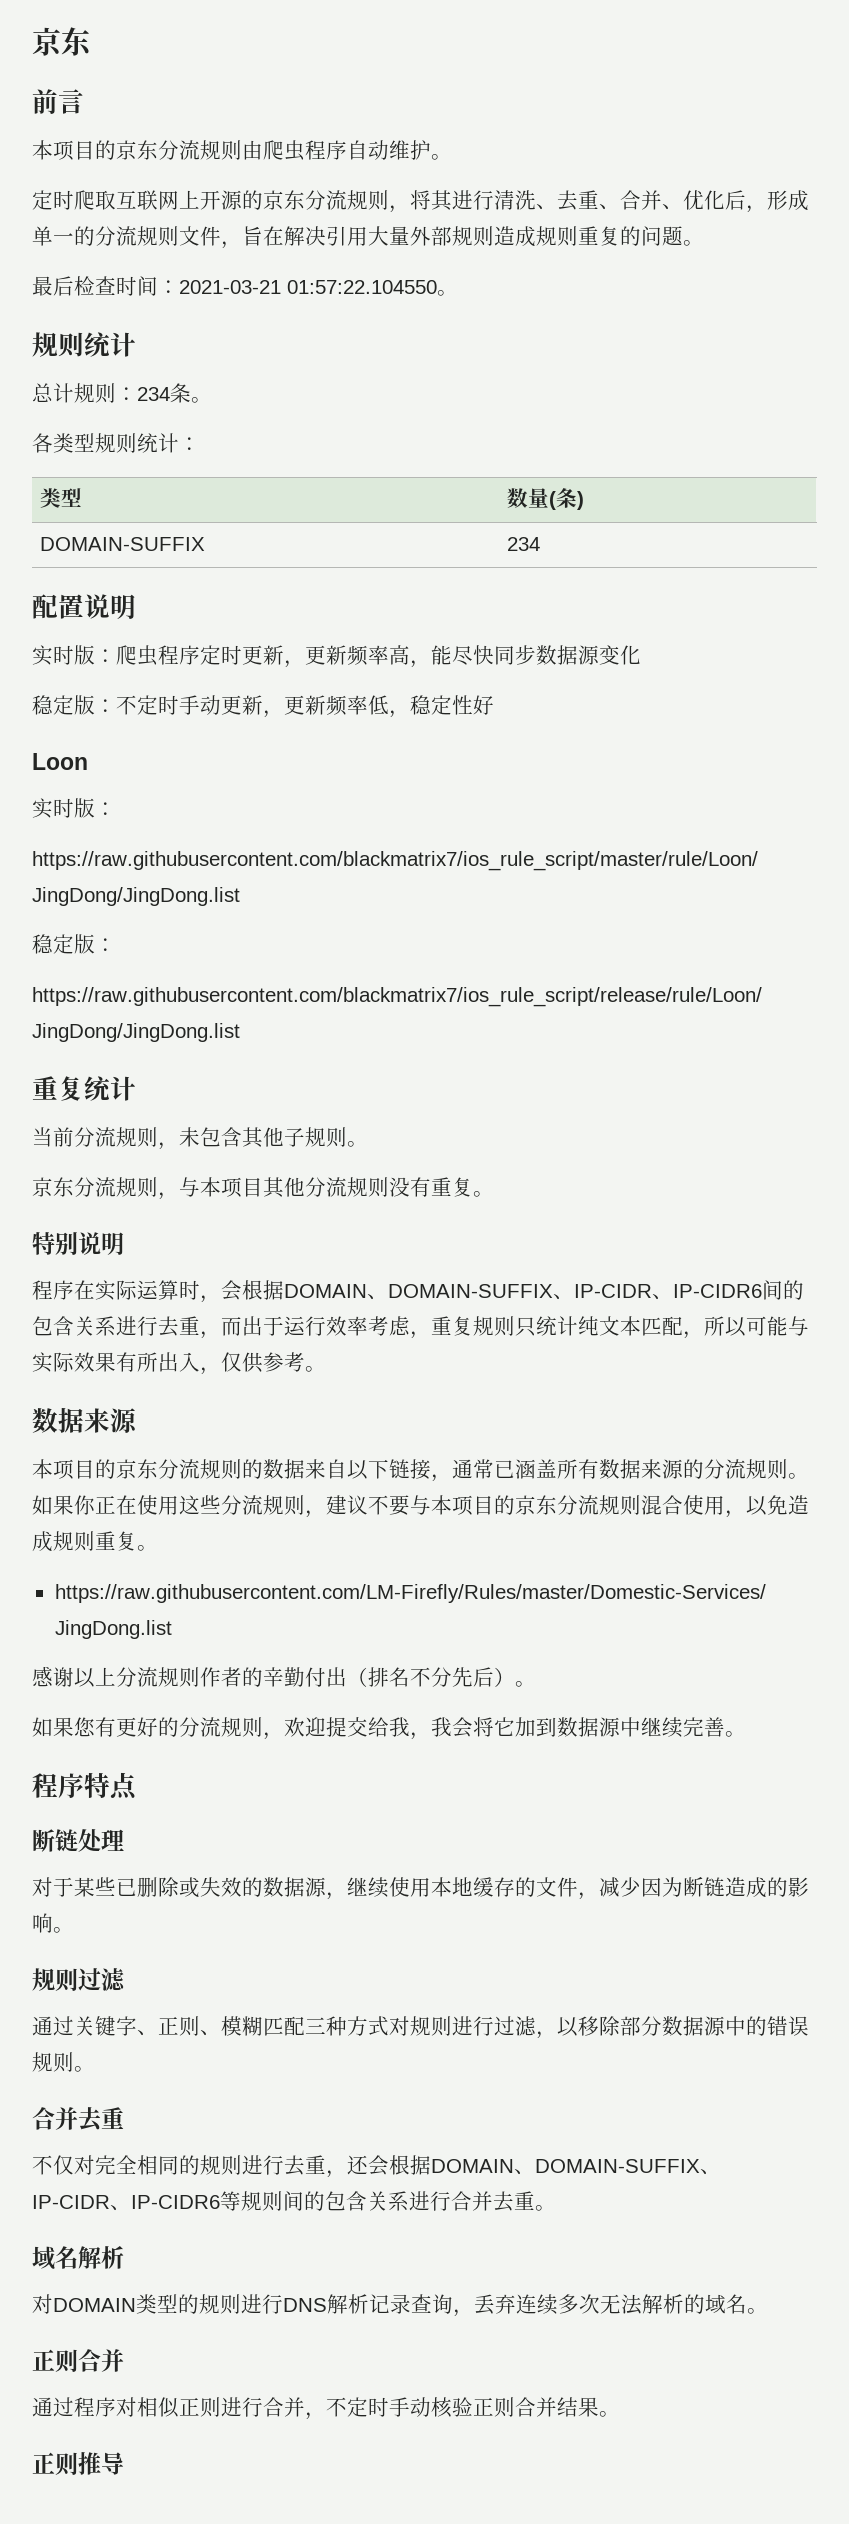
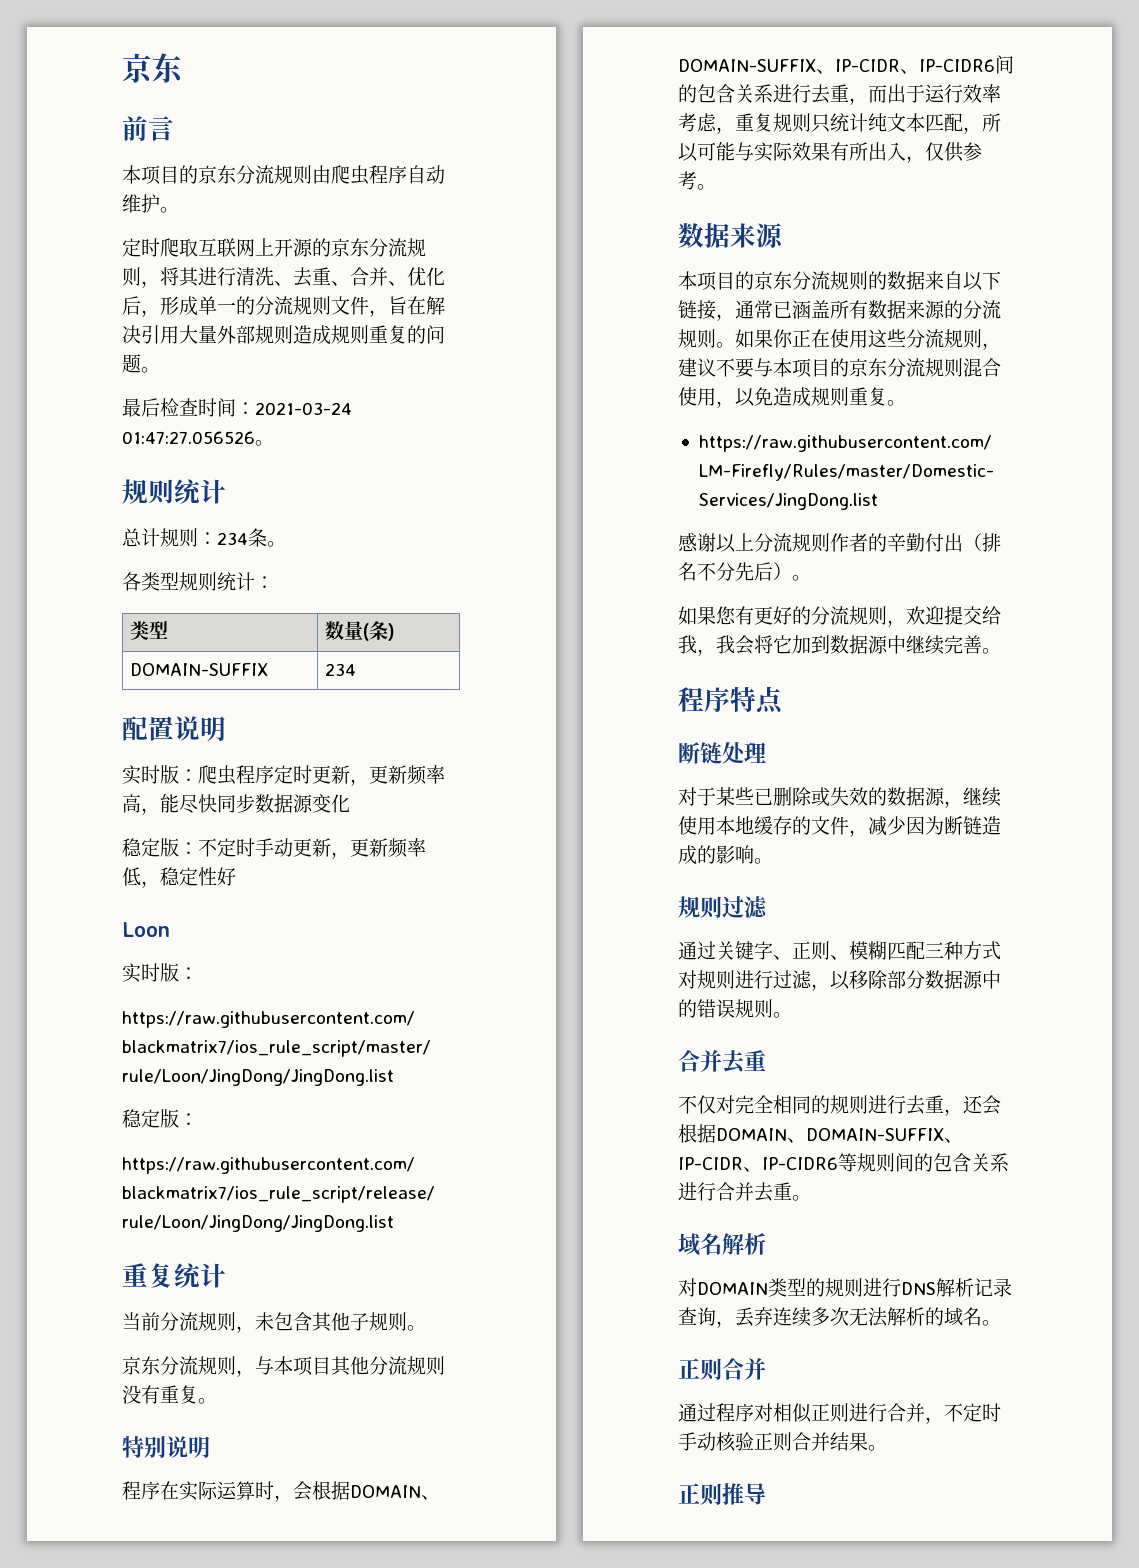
- 最后检查时间：2021-03-21 01:57:22.104550。
+ 最后检查时间：2021-03-24 01:47:27.056526。

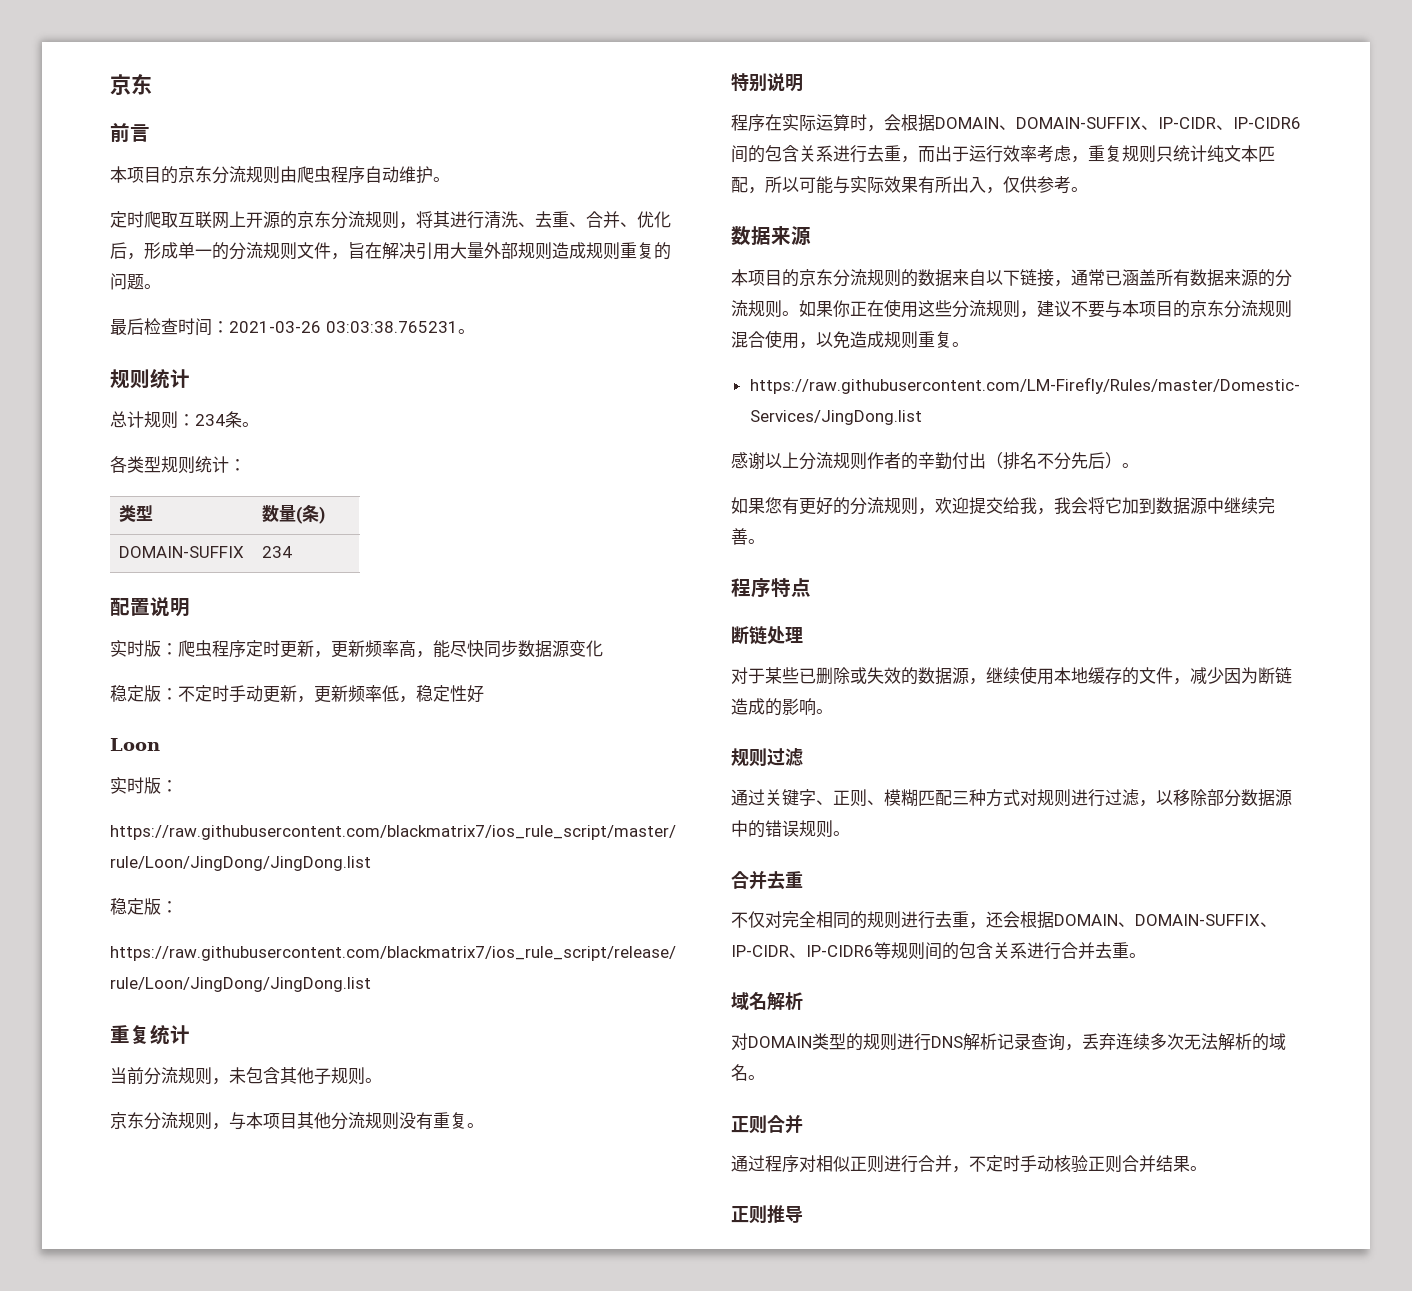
- 最后检查时间：2021-03-24 01:47:27.056526。
+ 最后检查时间：2021-03-26 03:03:38.765231。

